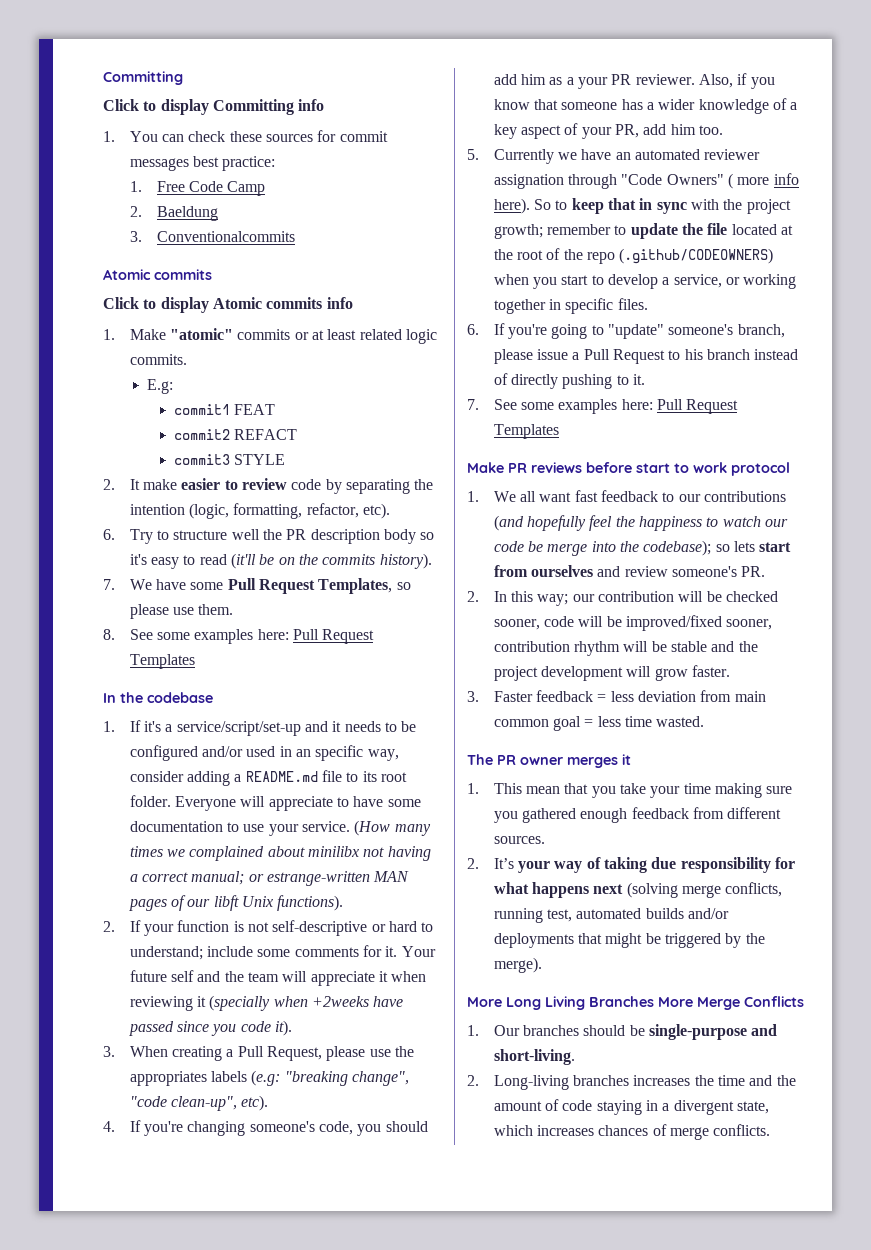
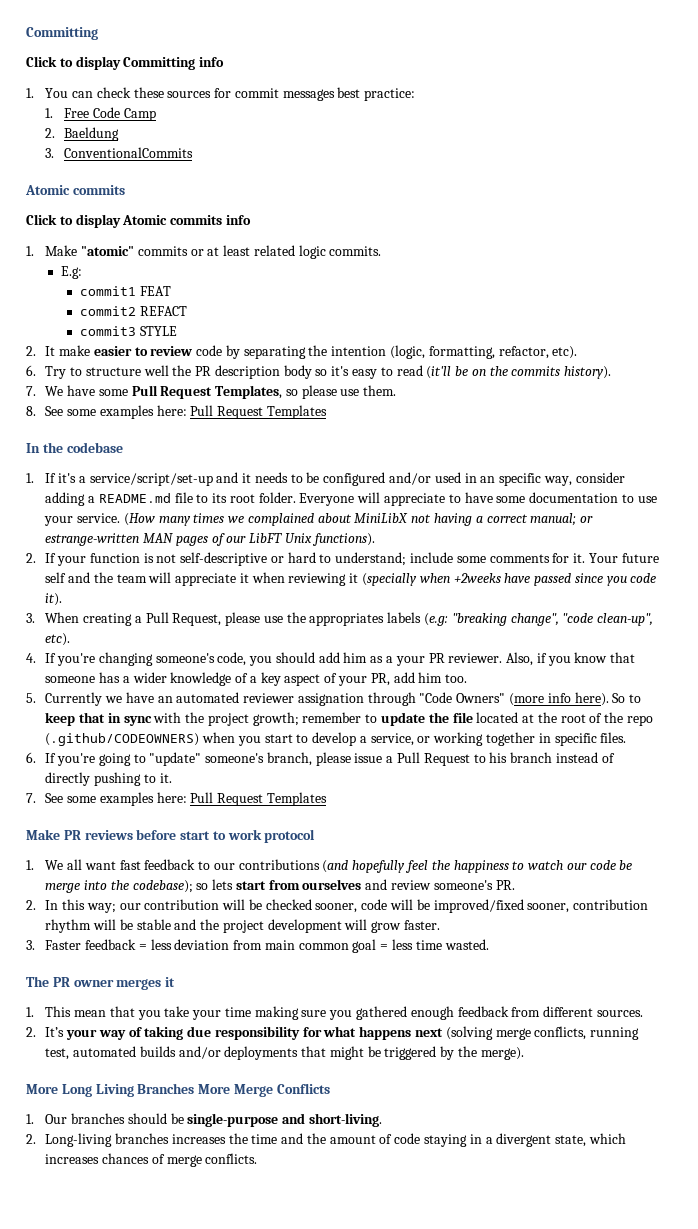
- 3. Conventionalcommits
+ 3. ConventionalCommits
- (How many times we complained about minilibx not having a correct manual; or estrange-written MAN pages of our libft Unix functions).
+ (How many times we complained about MiniLibX not having a correct manual; or estrange-written MAN pages of our LibFT Unix functions).
- 5. Currently we have an automated reviewer assignation through "Code Owners" ( more info here).
+ 5. Currently we have an automated reviewer assignation through "Code Owners" (more info here).

